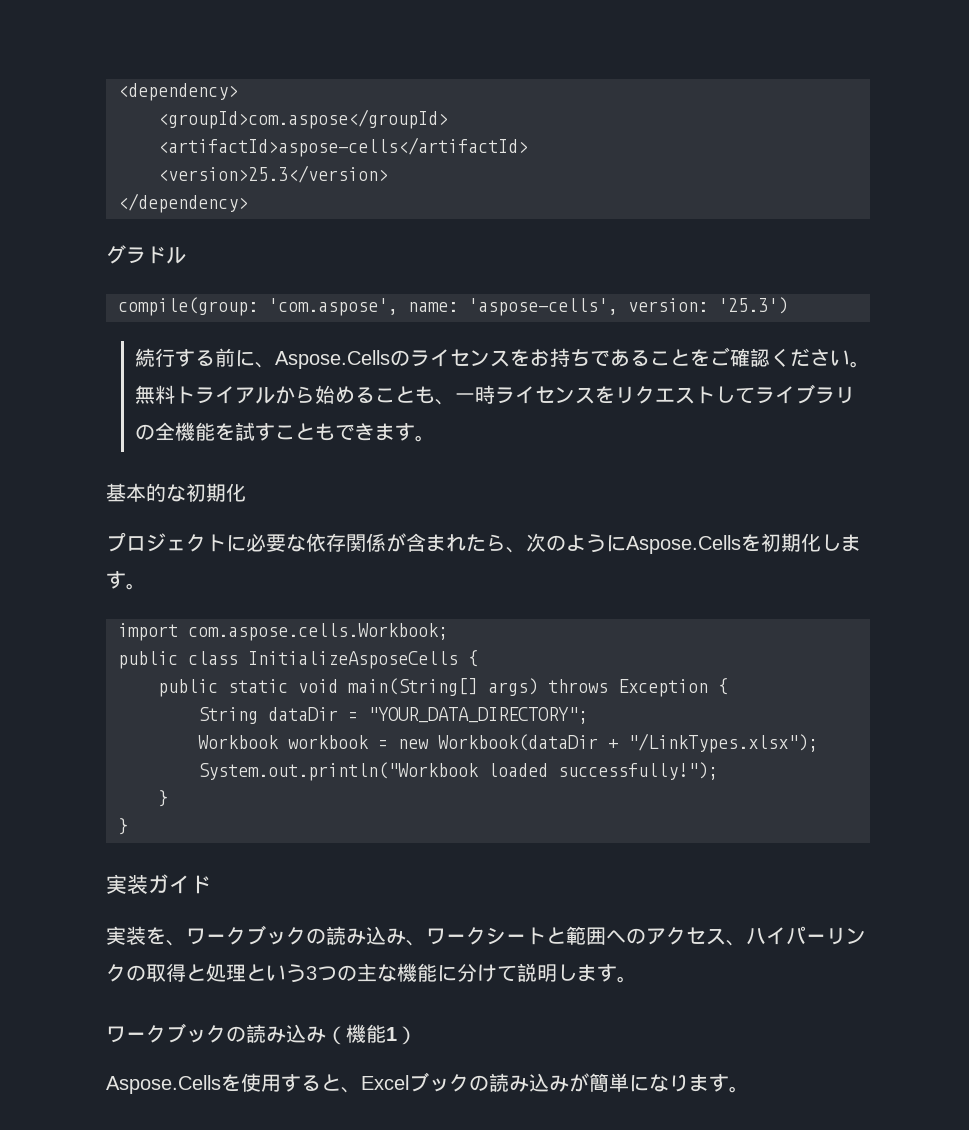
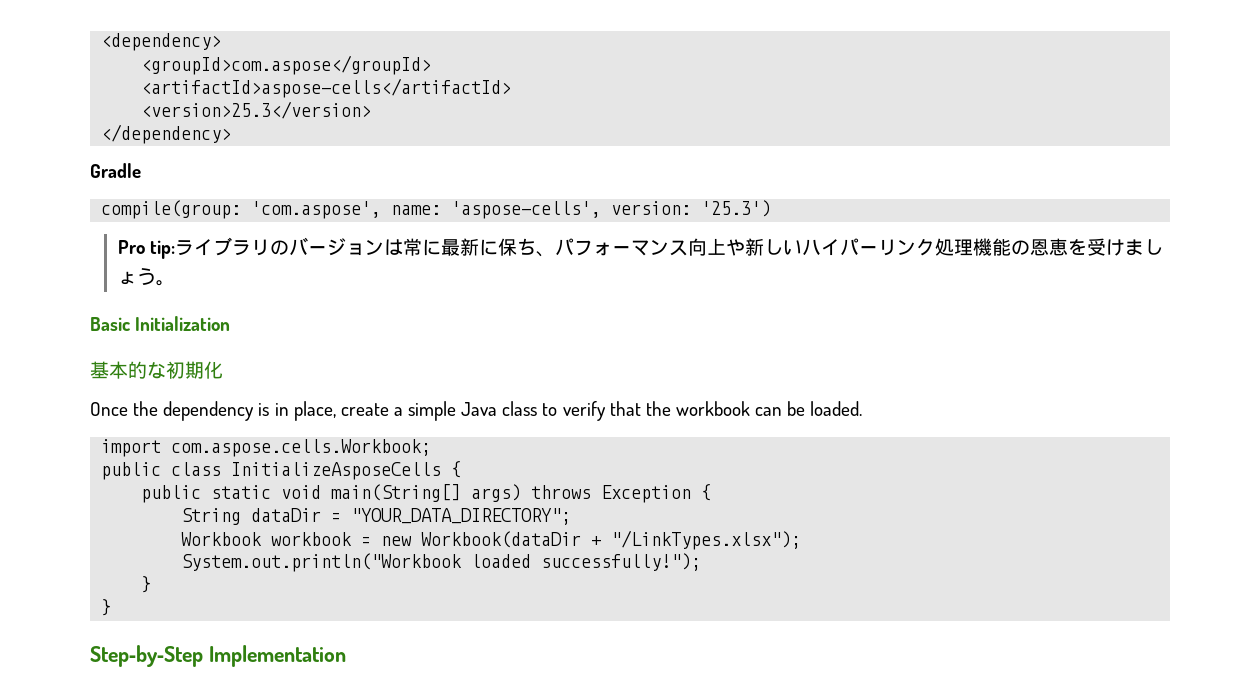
- グラドル
+ Gradle
- 続行する前に、Aspose.Cellsのライセンスをお持ちであることをご確認ください。無料トライアルから始めることも、一時ライセンスをリクエストしてライブラリの全機能を試すこともできます。
+ Pro tip:ライブラリのバージョンは常に最新に保ち、パフォーマンス向上や新しいハイパーリンク処理機能の恩恵を受けましょう。
+ Basic Initialization
- プロジェクトに必要な依存関係が含まれたら、次のようにAspose.Cellsを初期化します。
+ Once the dependency is in place, create a simple Java class to verify that the workbook can be loaded.
- 実装ガイド
- 実装を、ワークブックの読み込み、ワークシートと範囲へのアクセス、ハイパーリンクの取得と処理という3つの主な機能に分けて説明します。
- ワークブックの読み込み（機能1）
- Aspose.Cellsを使用すると、Excelブックの読み込みが簡単になります。
+ Step‑by‑Step Implementation

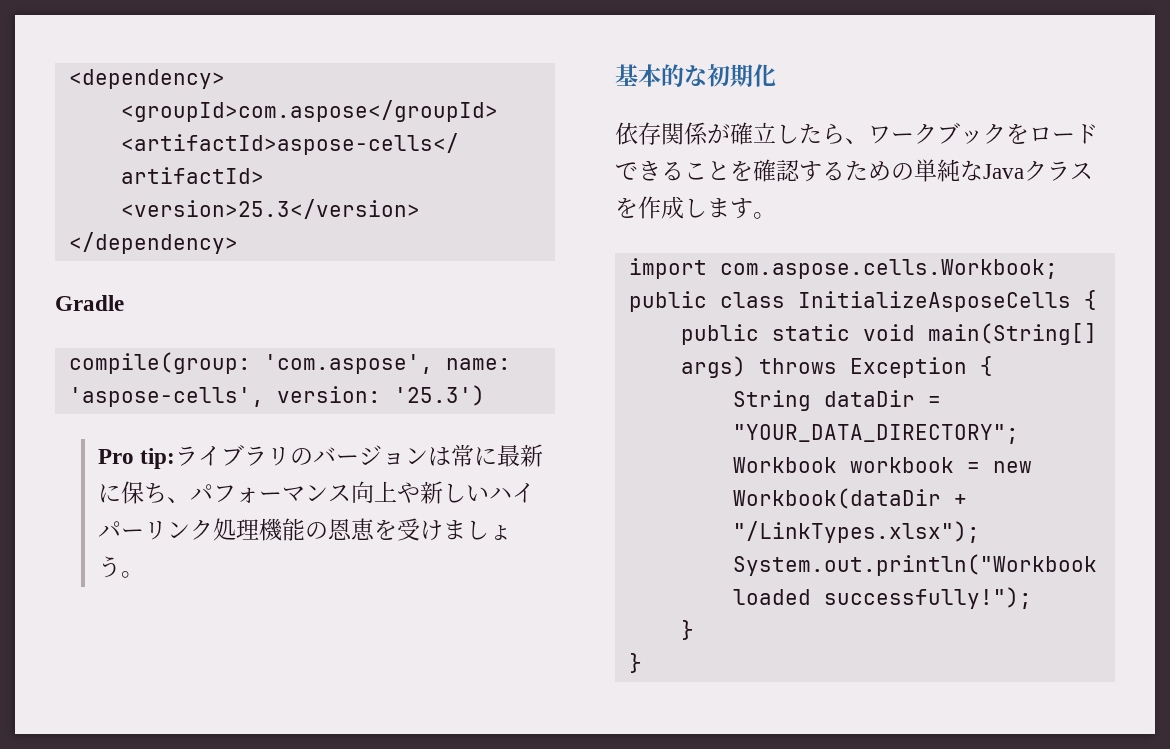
- Basic Initialization
- Once the dependency is in place, create a simple Java class to verify that the workbook can be loaded.
+ 依存関係が確立したら、ワークブックをロードできることを確認するための単純なJavaクラスを作成します。
- Step‑by‑Step Implementation

